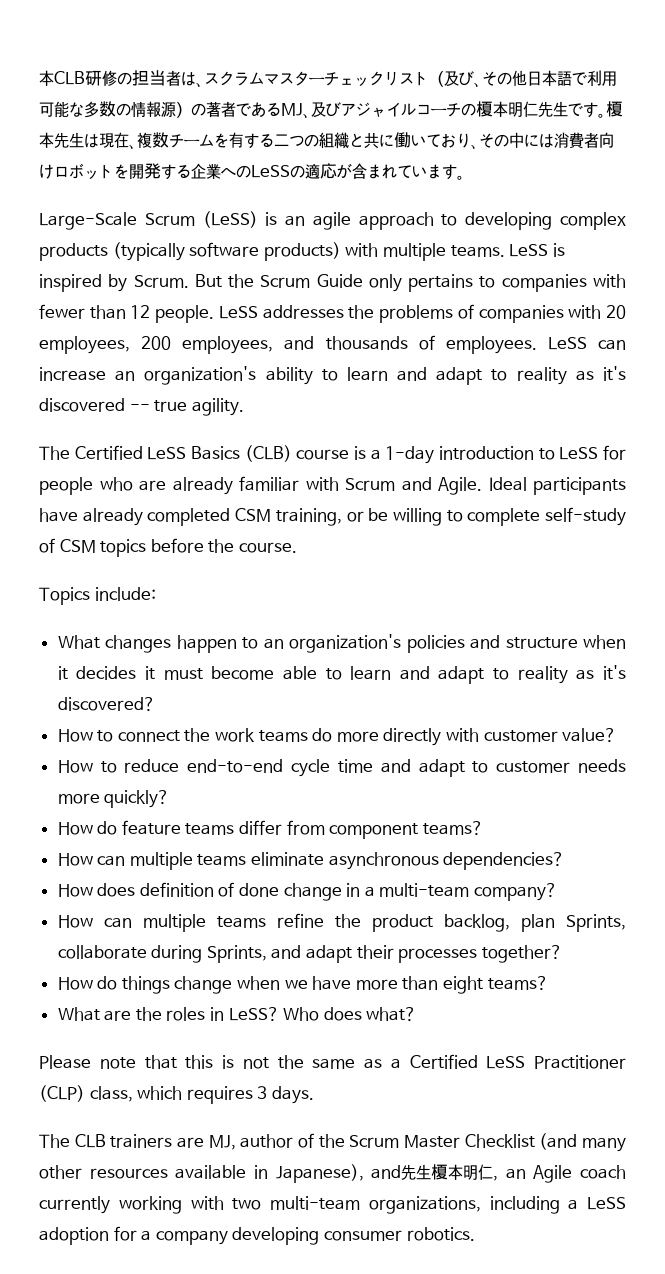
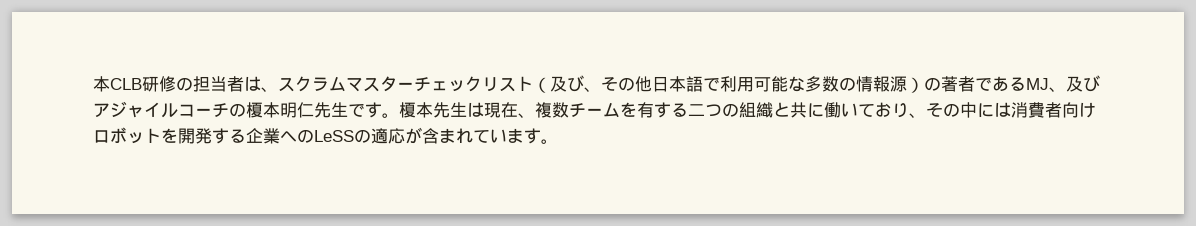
- Large-Scale Scrum (LeSS) is an agile approach to developing complex products (typically software products) with multiple teams. LeSS is inspired by Scrum. But the Scrum Guide only pertains to companies with fewer than 12 people. LeSS addresses the problems of companies with 20 employees, 200 employees, and thousands of employees. LeSS can increase an organization's ability to learn and adapt to reality as it's discovered -- true agility.
- The Certified LeSS Basics (CLB) course is a 1-day introduction to LeSS for people who are already familiar with Scrum and Agile. Ideal participants have already completed CSM training, or be willing to complete self-study of CSM topics before the course.
- Topics include:
- What changes happen to an organization's policies and structure when it decides it must become able to learn and adapt to reality as it's discovered?
- How to connect the work teams do more directly with customer value?
- How to reduce end-to-end cycle time and adapt to customer needs more quickly?
- How do feature teams differ from component teams?
- How can multiple teams eliminate asynchronous dependencies?
- How does definition of done change in a multi-team company?
- How can multiple teams refine the product backlog, plan Sprints, collaborate during Sprints, and adapt their processes together?
- How do things change when we have more than eight teams?
- What are the roles in LeSS? Who does what?
- Please note that this is not the same as a Certified LeSS Practitioner (CLP) class, which requires 3 days.
- The CLB trainers are MJ, author of the Scrum Master Checklist (and many other resources available in Japanese), and先生榎本明仁, an Agile coach currently working with two multi-team organizations, including a LeSS adoption for a company developing consumer robotics.

